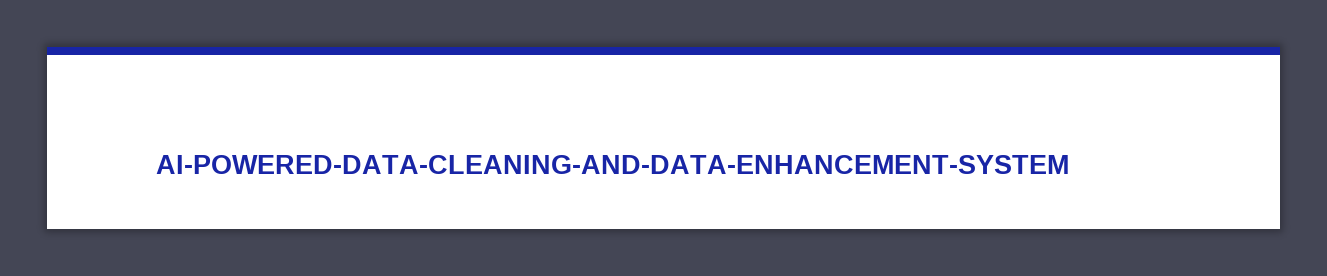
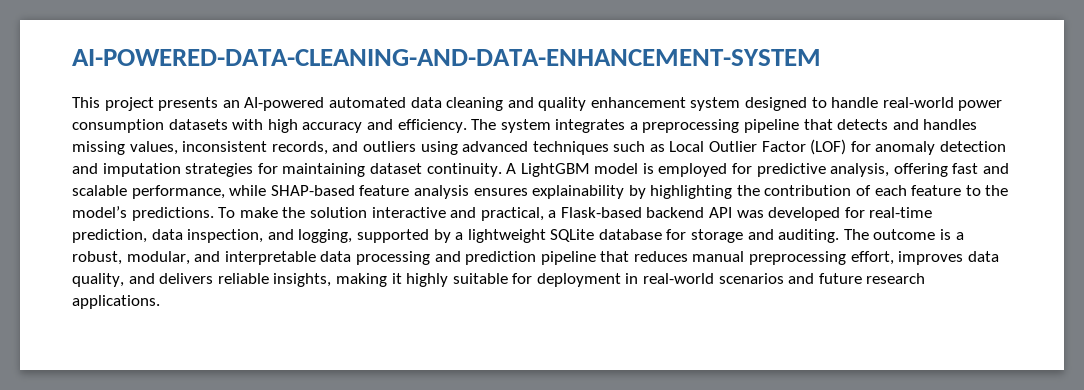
+ This project presents an AI-powered automated data cleaning and quality enhancement system designed to handle real-world power consumption datasets with high accuracy and efficiency. The system integrates a preprocessing pipeline that detects and handles missing values, inconsistent records, and outliers using advanced techniques such as Local Outlier Factor (LOF) for anomaly detection and imputation strategies for maintaining dataset continuity. A LightGBM model is employed for predictive analysis, offering fast and scalable performance, while SHAP-based feature analysis ensures explainability by highlighting the contribution of each feature to the model’s predictions. To make the solution interactive and practical, a Flask-based backend API was developed for real-time prediction, data inspection, and logging, supported by a lightweight SQLite database for storage and auditing. The outcome is a robust, modular, and interpretable data processing and prediction pipeline that reduces manual preprocessing effort, improves data quality, and delivers reliable insights, making it highly suitable for deployment in real-world scenarios and future research applications.

